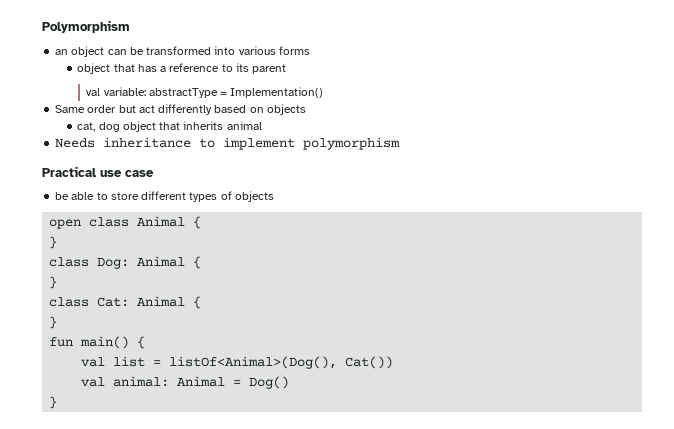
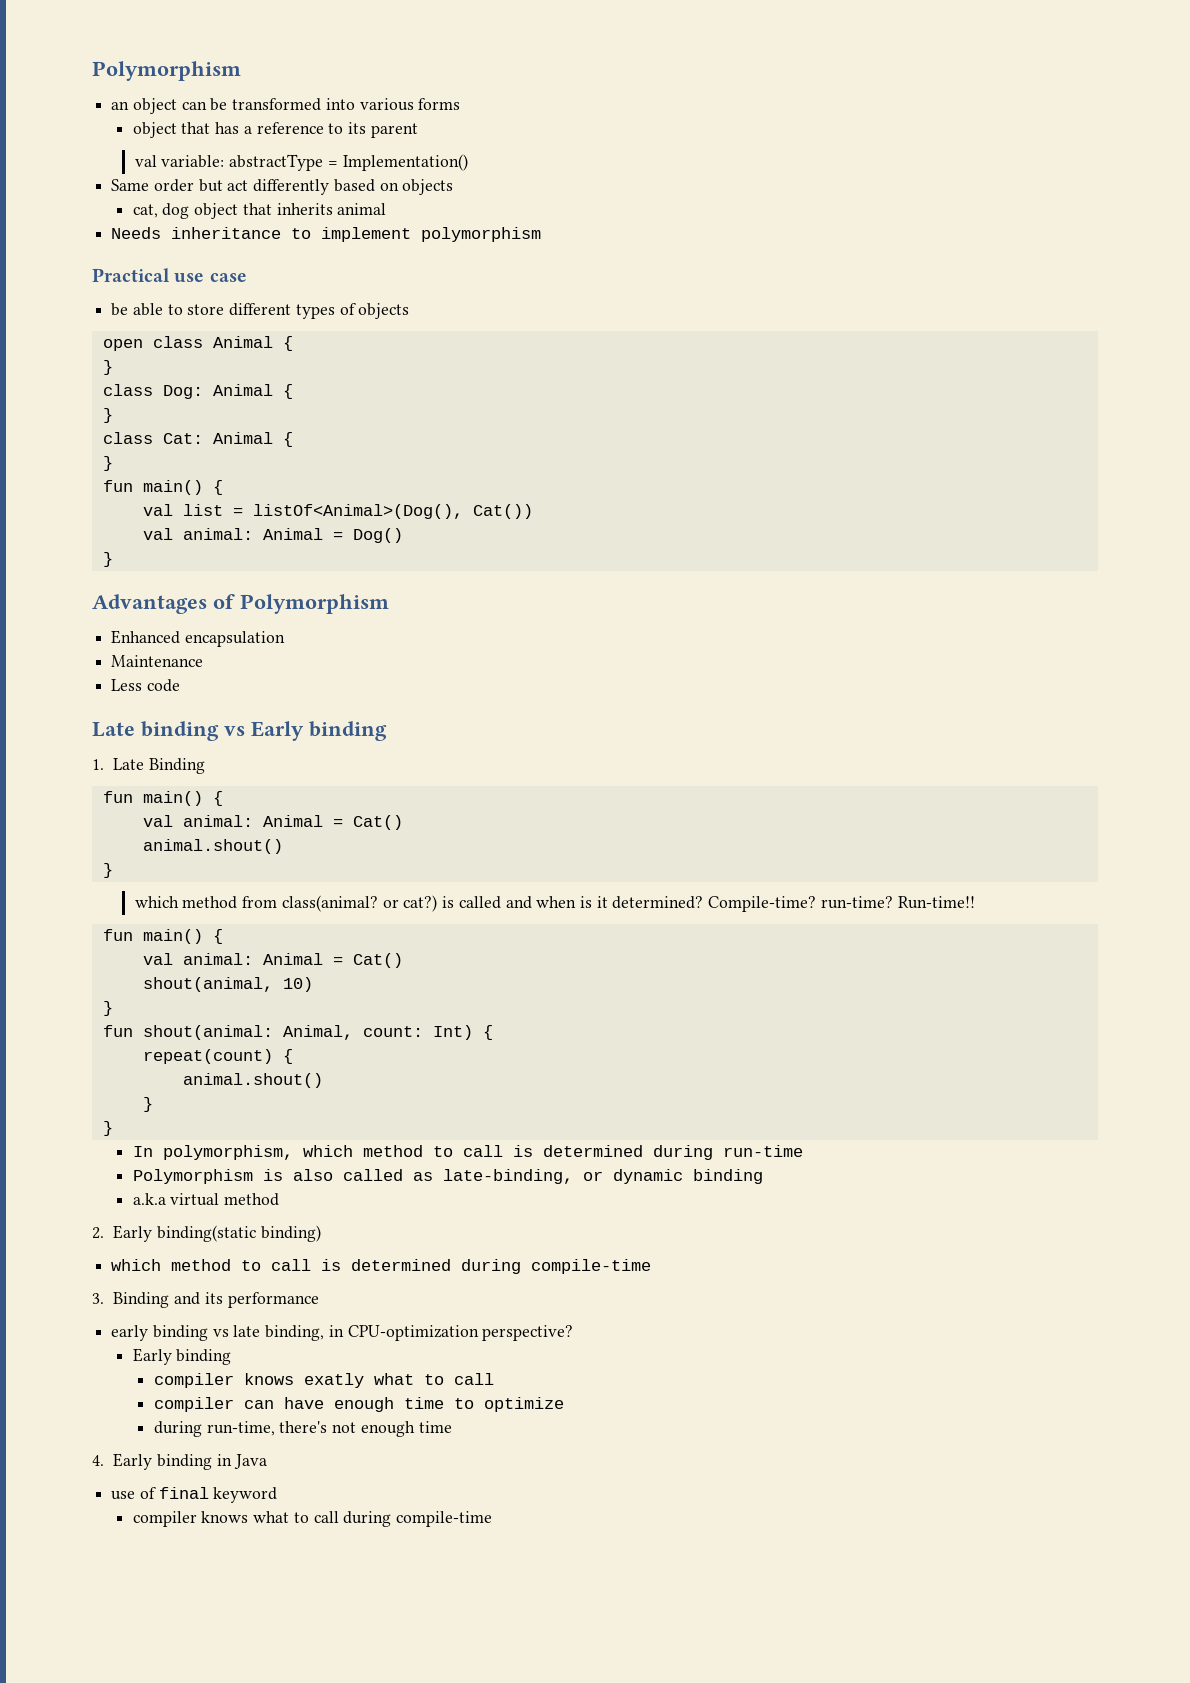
+ Advantages of Polymorphism
+ Enhanced encapsulation
+ Maintenance
+ Less code
+ Late binding vs Early binding
+ 1. Late Binding
+ fun main() {
+ val animal: Animal = Cat()
+ animal.shout()
+ }
+ which method from class(animal? or cat?) is called and when is it determined? Compile-time? run-time? Run-time!!
+ fun main() {
+ val animal: Animal = Cat()
+ shout(animal, 10)
+ }
+ fun shout(animal: Animal, count: Int) {
+ repeat(count) {
+ animal.shout()
+ }
+ }
+ In polymorphism, which method to call is determined during run-time
+ Polymorphism is also called as late-binding, or dynamic binding
+ a.k.a virtual method
+ 2. Early binding(static binding)
+ which method to call is determined during compile-time
+ 3. Binding and its performance
+ early binding vs late binding, in CPU-optimization perspective?
+ Early binding
+ compiler knows exatly what to call
+ compiler can have enough time to optimize
+ during run-time, there's not enough time
+ 4. Early binding in Java
+ use of final keyword
+ compiler knows what to call during compile-time

